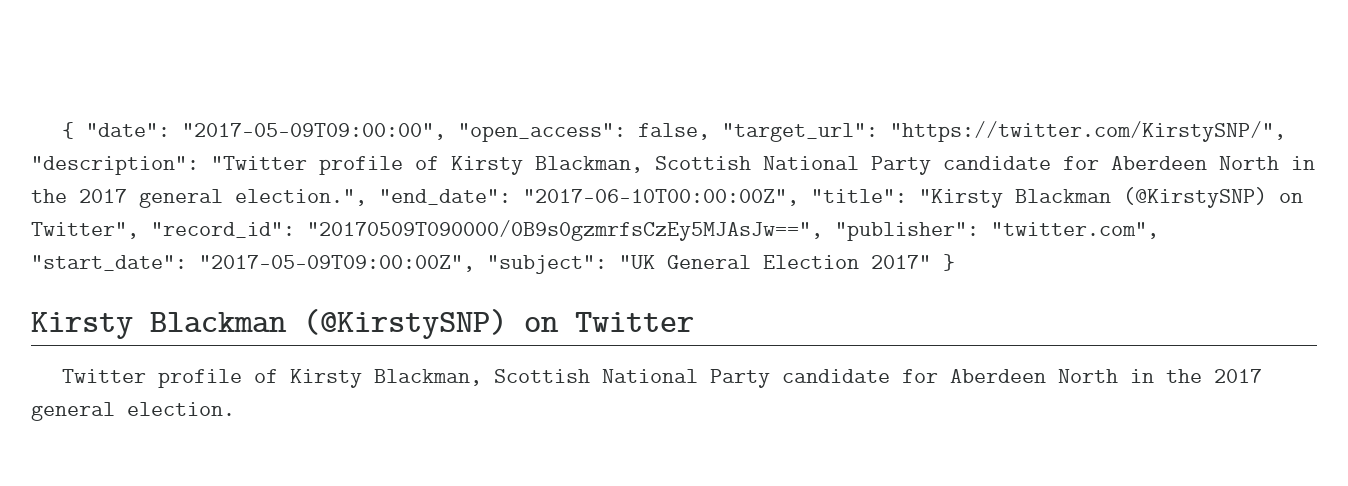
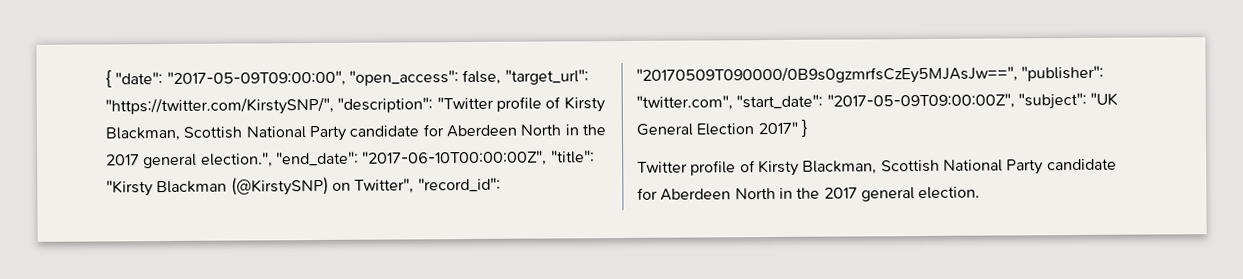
- Kirsty Blackman (@KirstySNP) on Twitter

